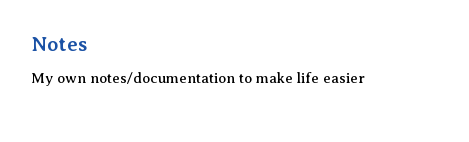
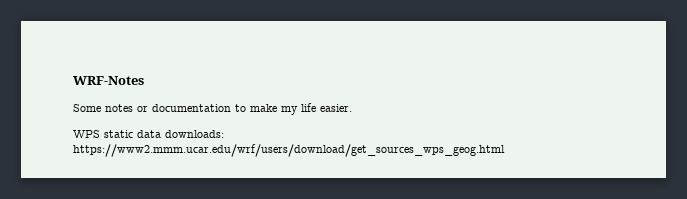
- Notes
- My own notes/documentation to make life easier
+ WRF-Notes
+ Some notes or documentation to make my life easier.
+ WPS static data downloads: https://www2.mmm.ucar.edu/wrf/users/download/get_sources_wps_geog.html

